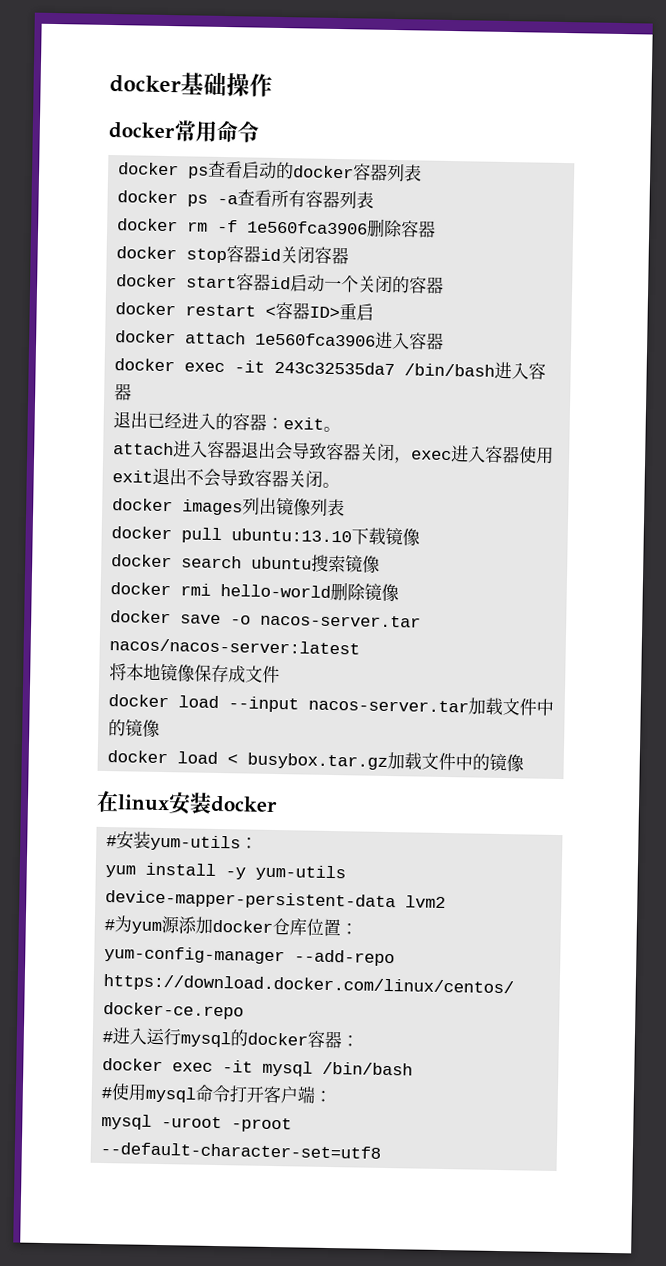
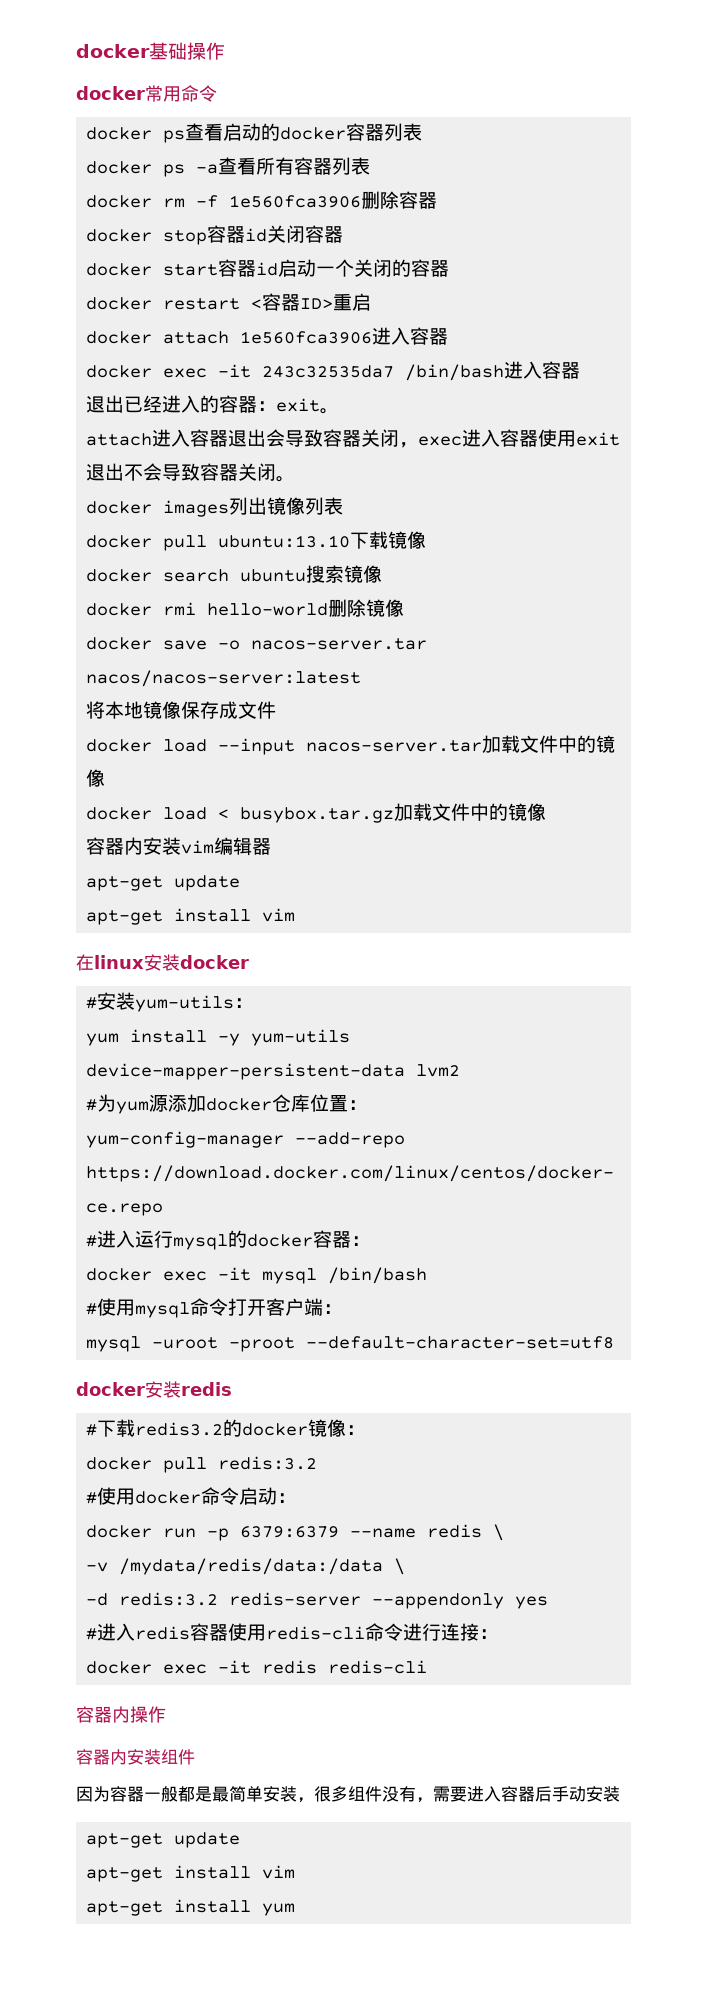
+ 容器内安装vim编辑器
+ apt-get update
+ apt-get install vim
+ docker安装redis
+ #下载redis3.2的docker镜像：
+ docker pull redis:3.2
+ #使用docker命令启动：
+ docker run -p 6379:6379 --name redis \
+ -v /mydata/redis/data:/data \
+ -d redis:3.2 redis-server --appendonly yes
+ #进入redis容器使用redis-cli命令进行连接：
+ docker exec -it redis redis-cli
+ 容器内操作
+ 容器内安装组件
+ 因为容器一般都是最简单安装，很多组件没有，需要进入容器后手动安装
+ apt-get update
+ apt-get install vim
+ apt-get install yum

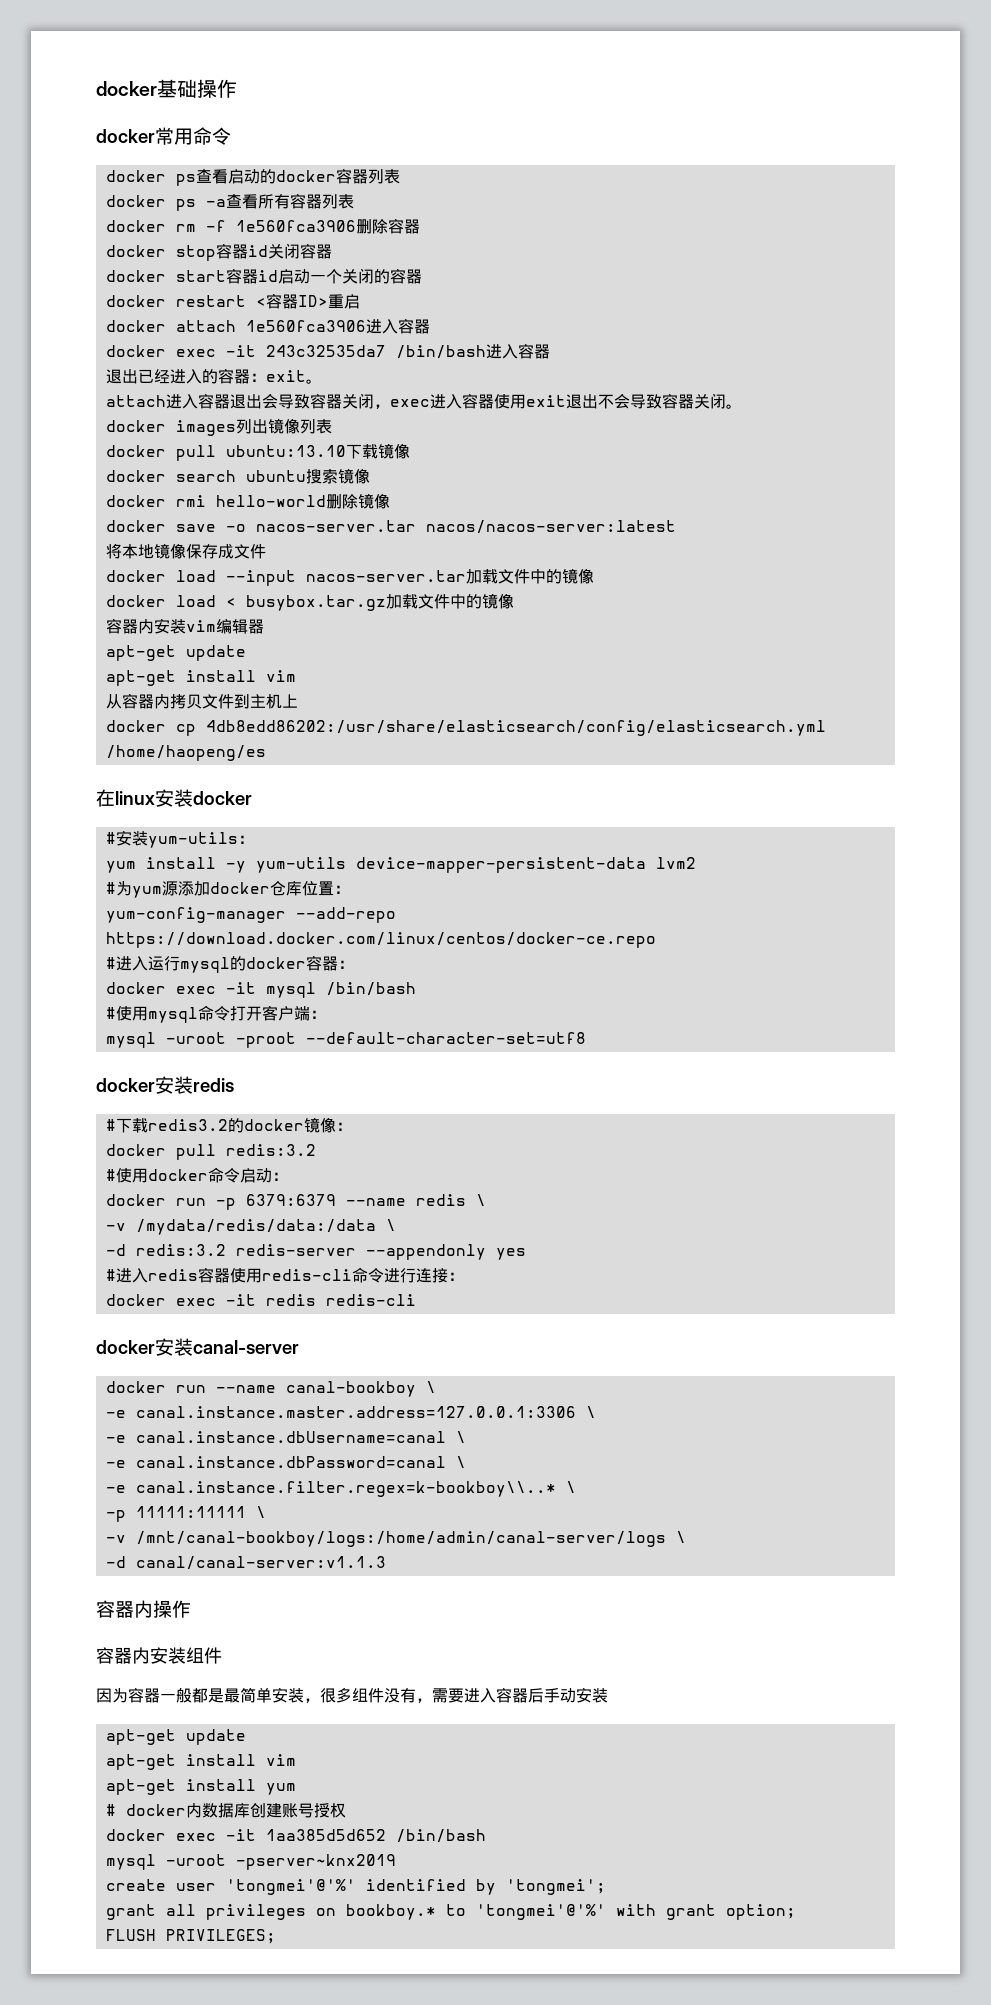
+ 从容器内拷贝文件到主机上
+ docker cp 4db8edd86202:/usr/share/elasticsearch/config/elasticsearch.yml /home/haopeng/es
+ docker安装canal-server
+ docker run --name canal-bookboy \
+ -e canal.instance.master.address=127.0.0.1:3306 \
+ -e canal.instance.dbUsername=canal \
+ -e canal.instance.dbPassword=canal \
+ -e canal.instance.filter.regex=k-bookboy\\..* \
+ -p 11111:11111 \
+ -v /mnt/canal-bookboy/logs:/home/admin/canal-server/logs \
+ -d canal/canal-server:v1.1.3
+ # docker内数据库创建账号授权
+ docker exec -it 1aa385d5d652 /bin/bash
+ mysql -uroot -pserver~knx2019
+ create user 'tongmei'@'%' identified by 'tongmei';
+ grant all privileges on bookboy.* to 'tongmei'@'%' with grant option;
+ FLUSH PRIVILEGES;

